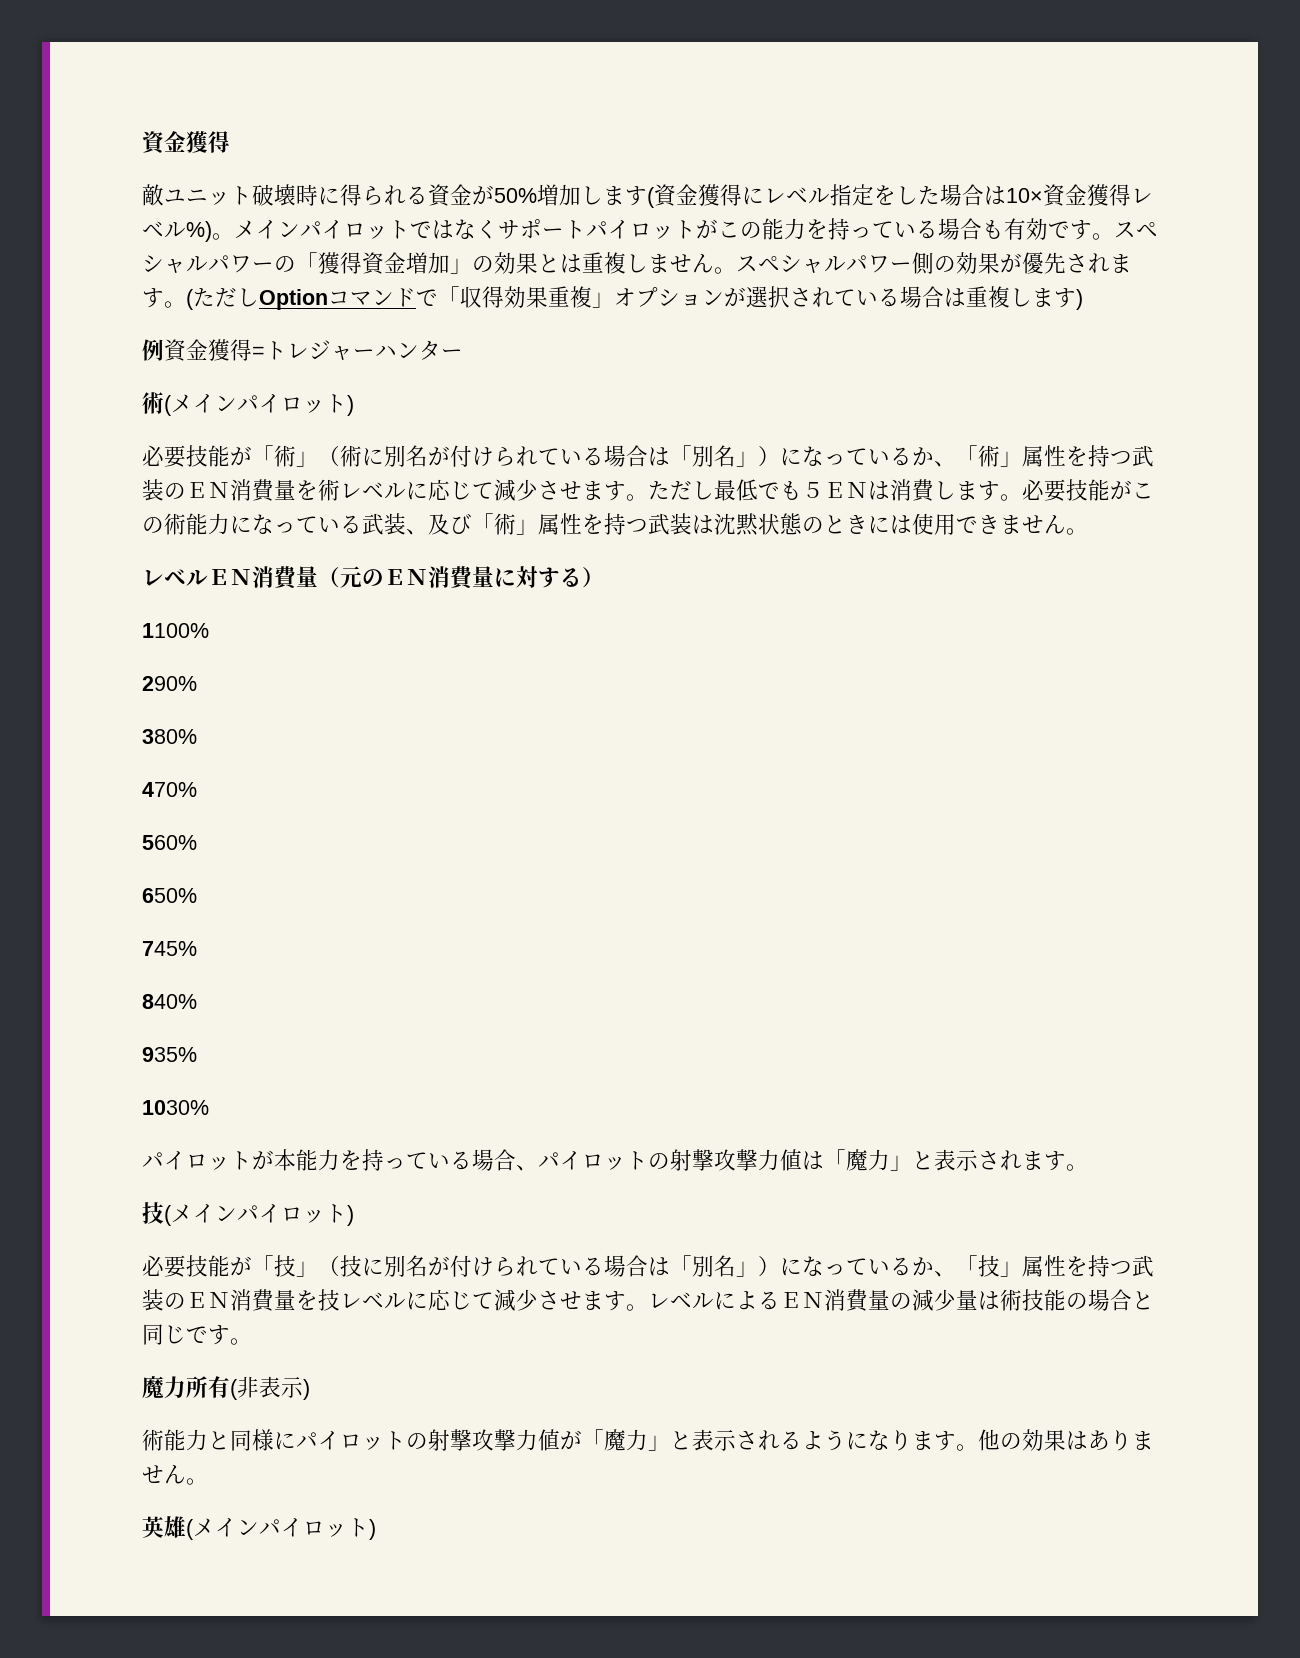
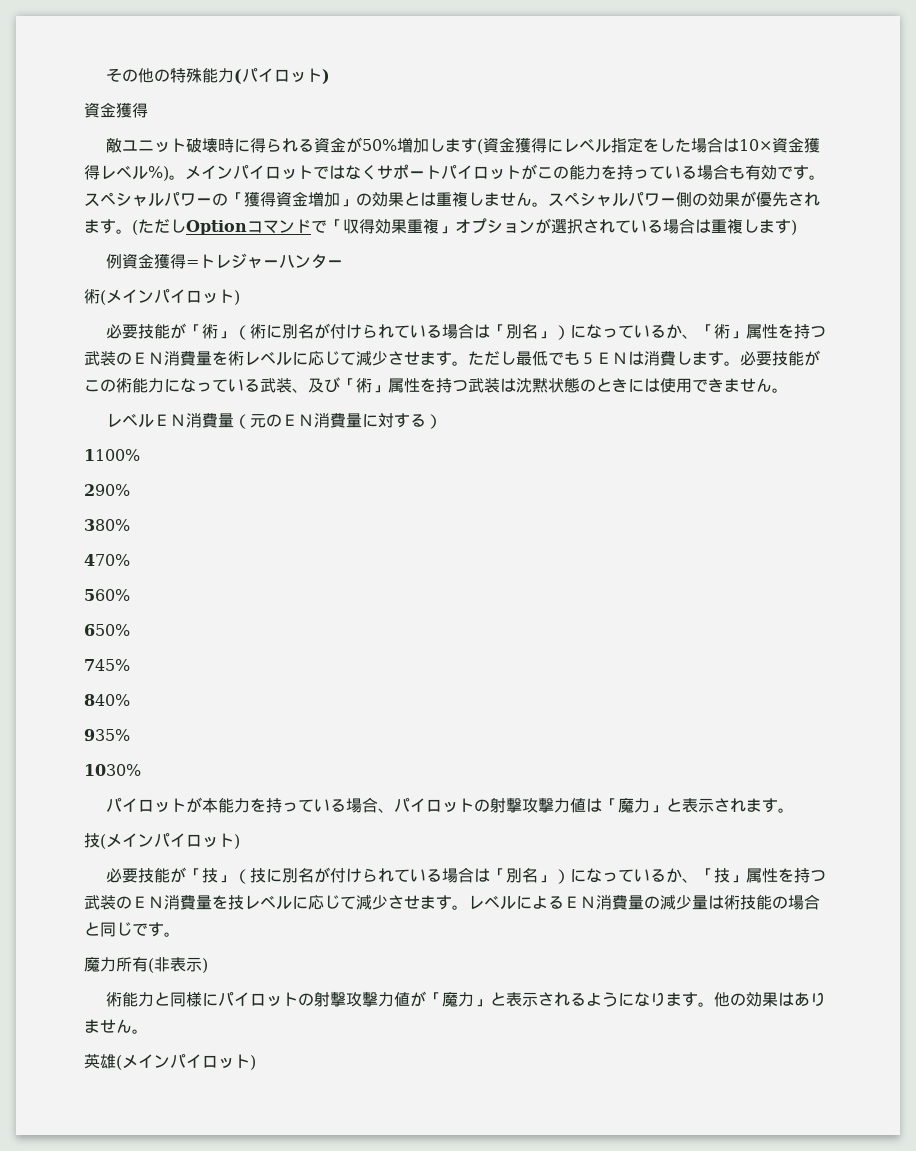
+ その他の特殊能力(パイロット)

